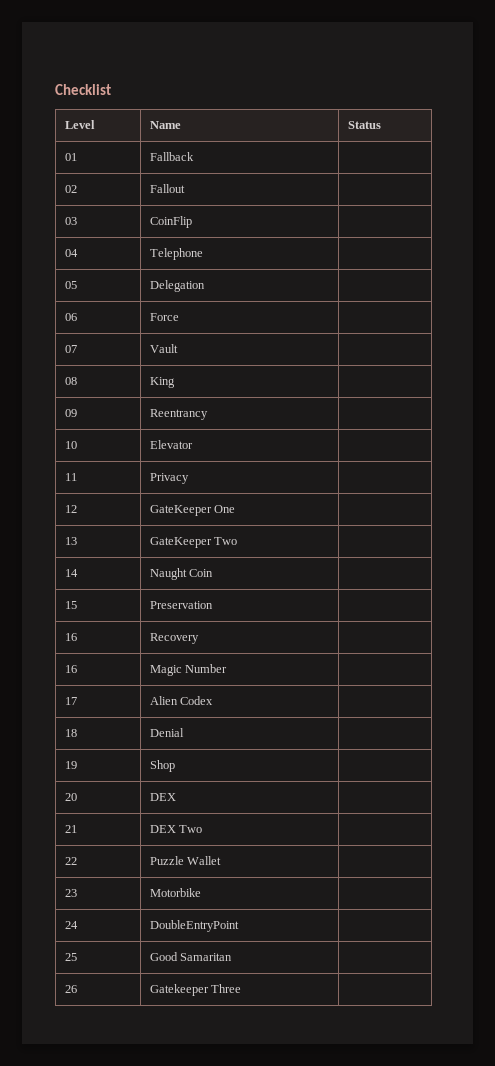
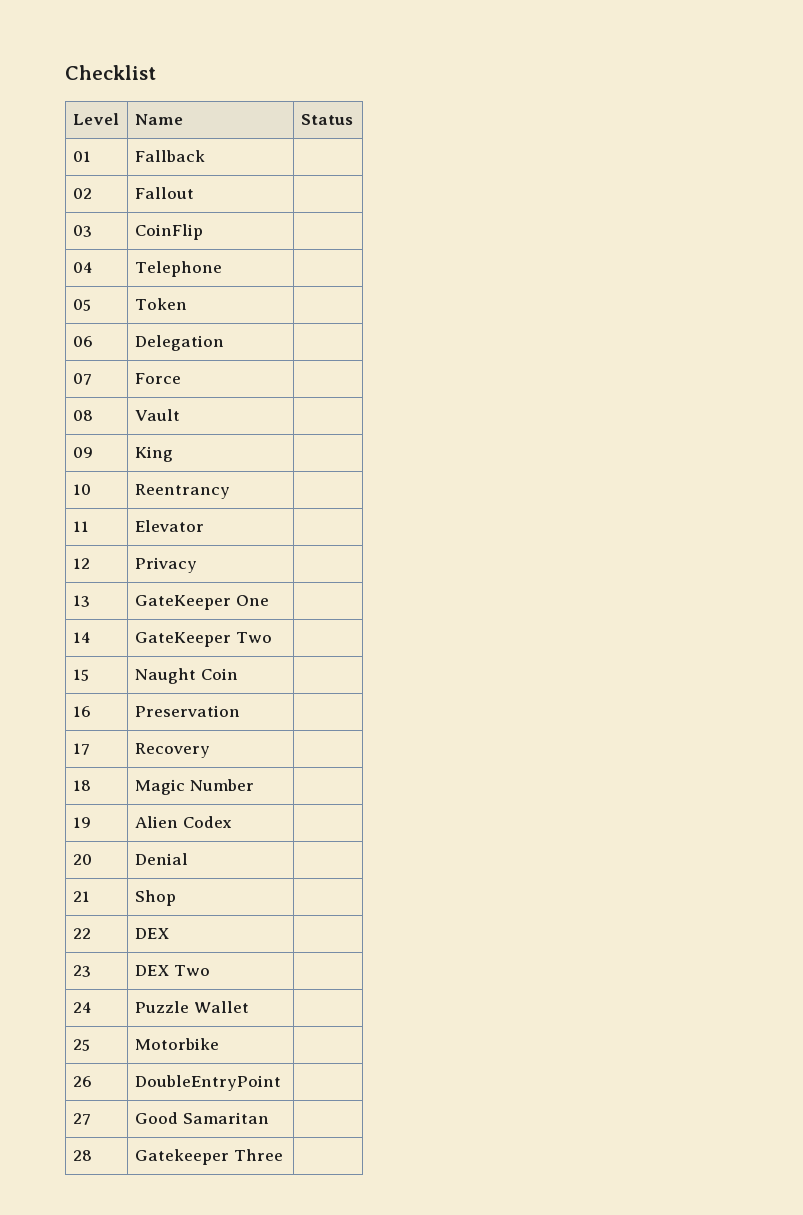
- 05 | Delegation |
+ 05 | Token |
- 06 | Force |
+ 06 | Delegation |
- 07 | Vault |
+ 07 | Force |
- 08 | King |
+ 08 | Vault |
- 09 | Reentrancy |
+ 09 | King |
- 10 | Elevator |
+ 10 | Reentrancy |
- 11 | Privacy |
+ 11 | Elevator |
+ 12 | Privacy |
- 12 | GateKeeper One |
+ 13 | GateKeeper One |
- 13 | GateKeeper Two |
+ 14 | GateKeeper Two |
- 14 | Naught Coin |
+ 15 | Naught Coin |
- 15 | Preservation |
+ 16 | Preservation |
- 16 | Recovery |
+ 17 | Recovery |
- 16 | Magic Number |
+ 18 | Magic Number |
- 17 | Alien Codex |
+ 19 | Alien Codex |
- 18 | Denial |
+ 20 | Denial |
- 19 | Shop |
+ 21 | Shop |
- 20 | DEX |
+ 22 | DEX |
- 21 | DEX Two |
+ 23 | DEX Two |
- 22 | Puzzle Wallet |
+ 24 | Puzzle Wallet |
- 23 | Motorbike |
+ 25 | Motorbike |
- 24 | DoubleEntryPoint |
+ 26 | DoubleEntryPoint |
- 25 | Good Samaritan |
+ 27 | Good Samaritan |
- 26 | Gatekeeper Three |
+ 28 | Gatekeeper Three |

